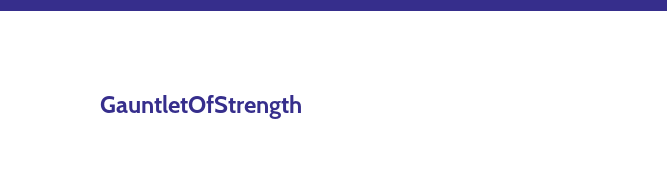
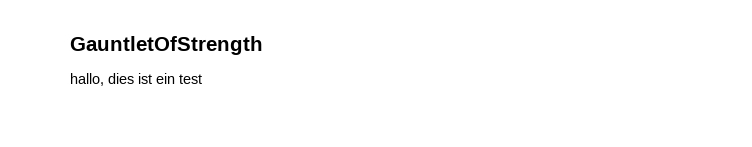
+ hallo, dies ist ein test

